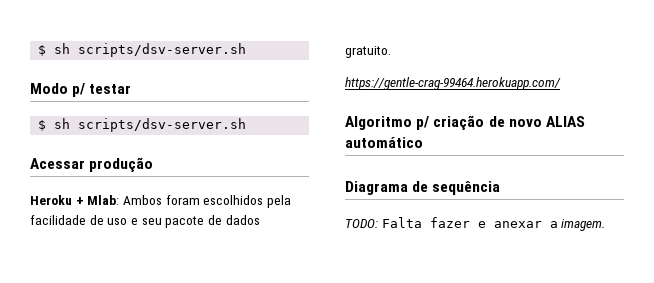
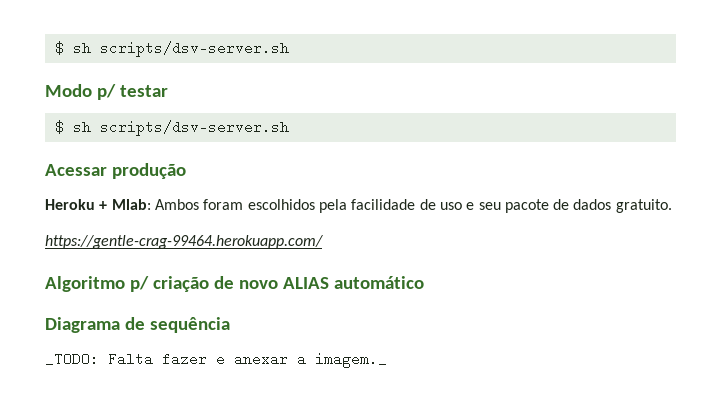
- TODO: Falta fazer e anexar a imagem.
+ _TODO: Falta fazer e anexar a imagem._

